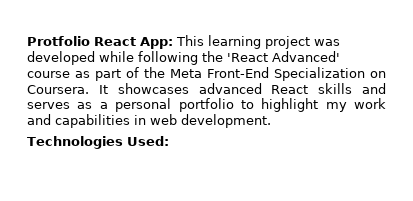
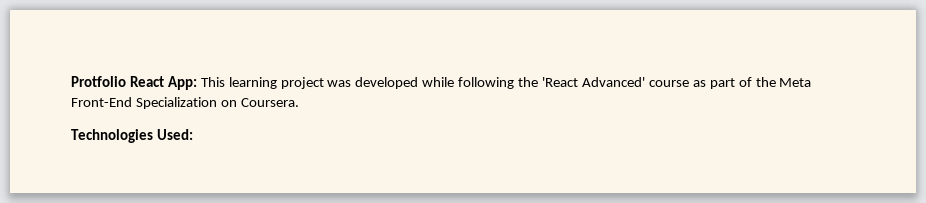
- It showcases advanced React skills and serves as a personal portfolio to highlight my work and capabilities in web development.

